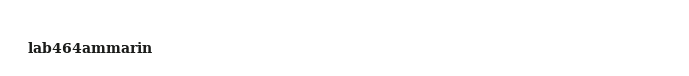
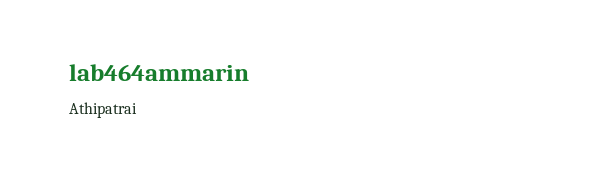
+ Athipatrai

